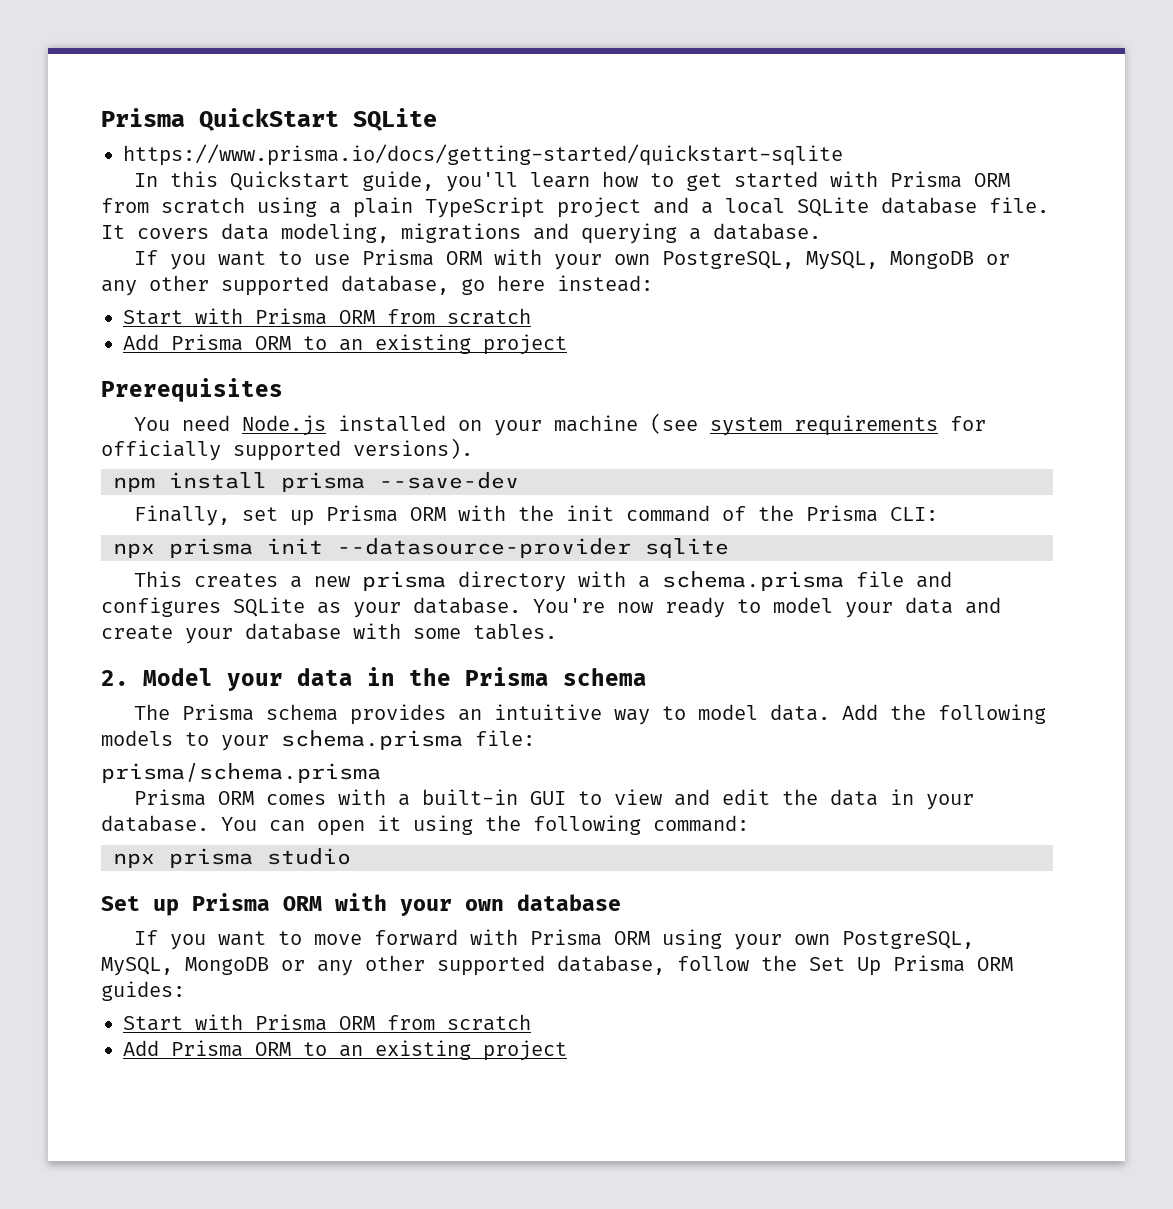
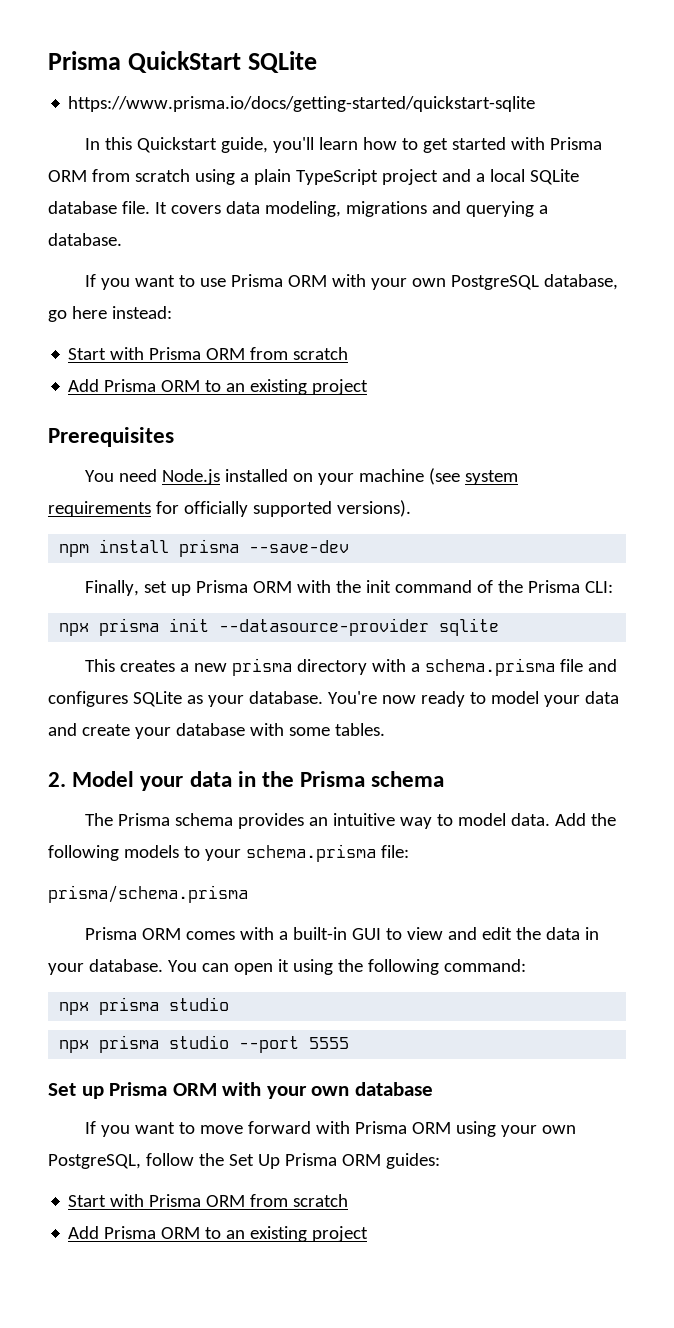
- If you want to use Prisma ORM with your own PostgreSQL, MySQL, MongoDB or any other supported database, go here instead:
+ If you want to use Prisma ORM with your own PostgreSQL database, go here instead:
+ npx prisma studio --port 5555
- If you want to move forward with Prisma ORM using your own PostgreSQL, MySQL, MongoDB or any other supported database, follow the Set Up Prisma ORM guides:
+ If you want to move forward with Prisma ORM using your own PostgreSQL, follow the Set Up Prisma ORM guides:

